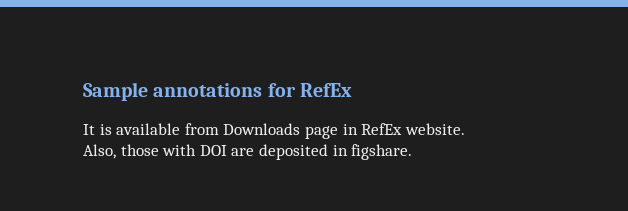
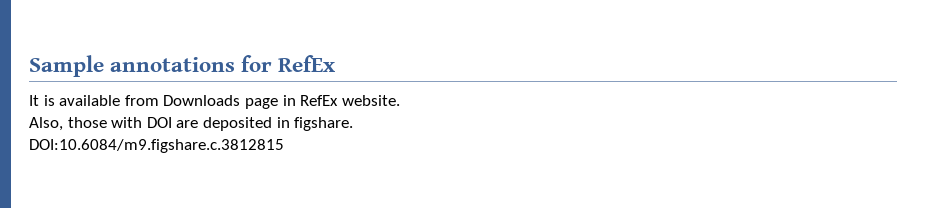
+ DOI:10.6084/m9.figshare.c.3812815

